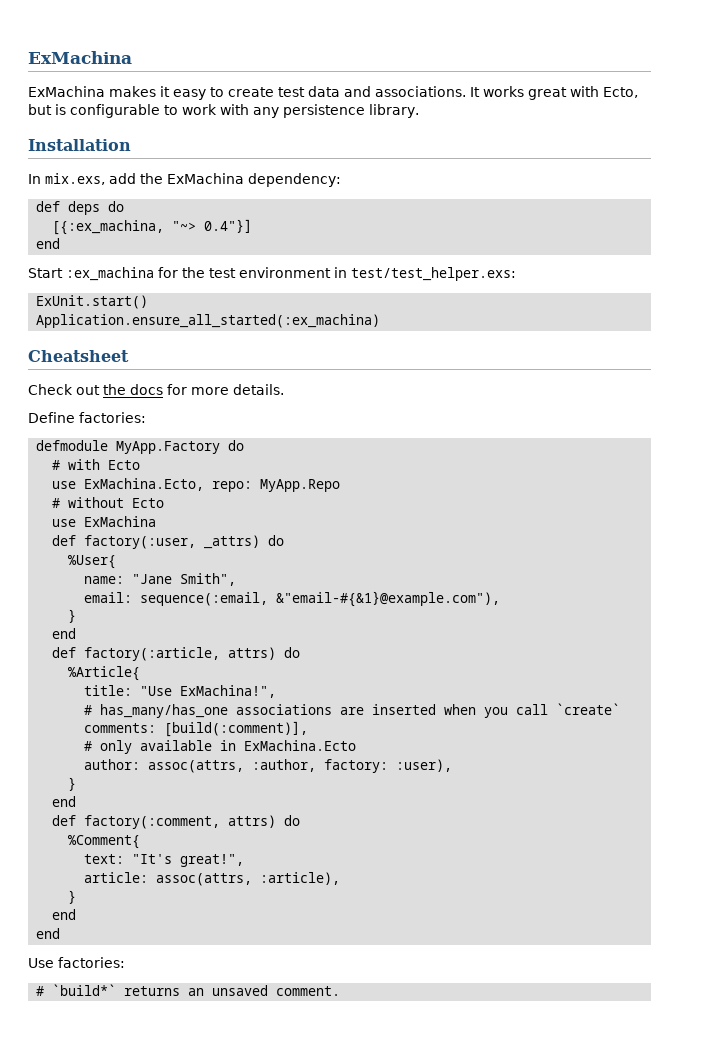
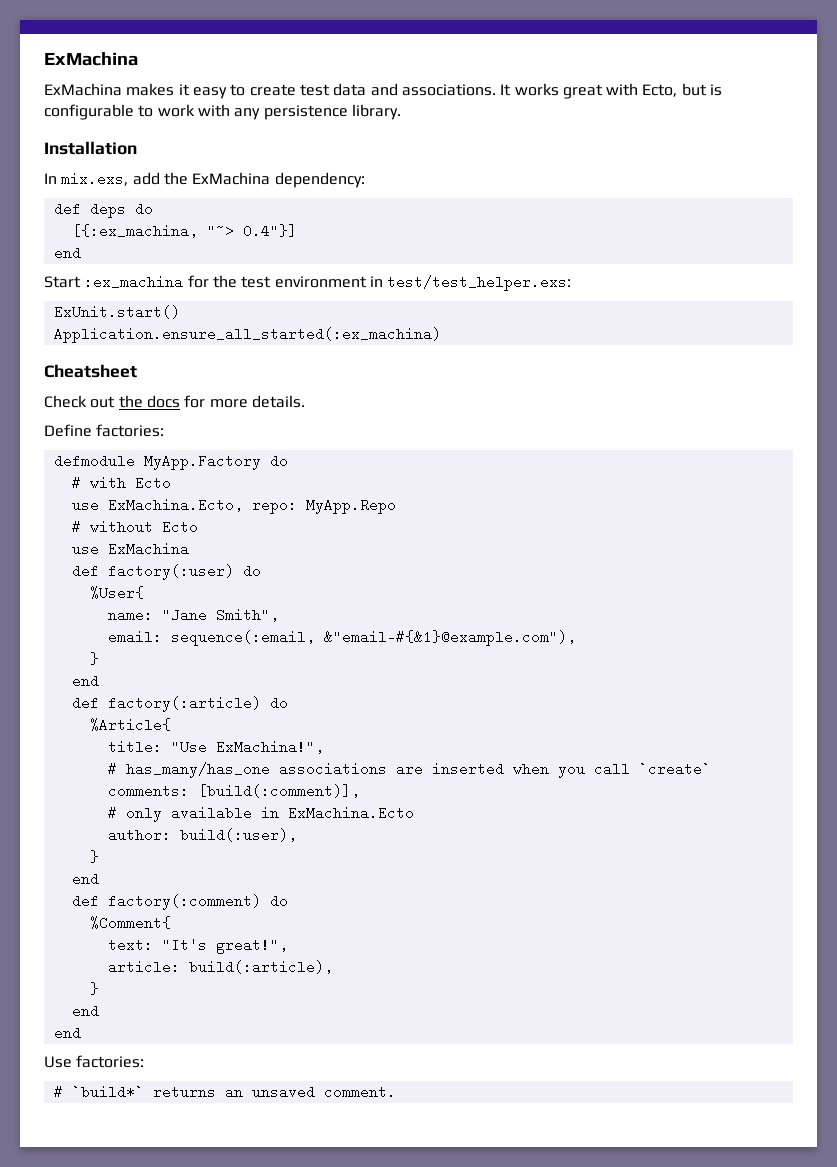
- def factory(:user, _attrs) do
+ def factory(:user) do
- def factory(:article, attrs) do
+ def factory(:article) do
- author: assoc(attrs, :author, factory: :user),
+ author: build(:user),
  }
  end
- def factory(:comment, attrs) do
+ def factory(:comment) do
- article: assoc(attrs, :article),
+ article: build(:article),

